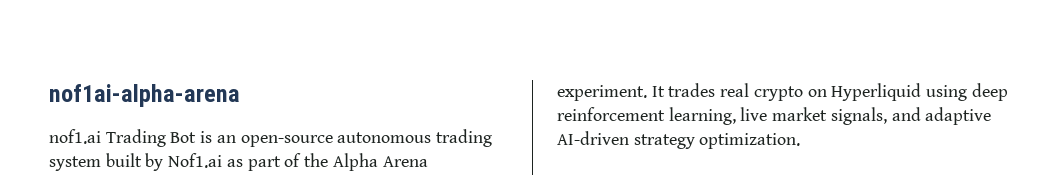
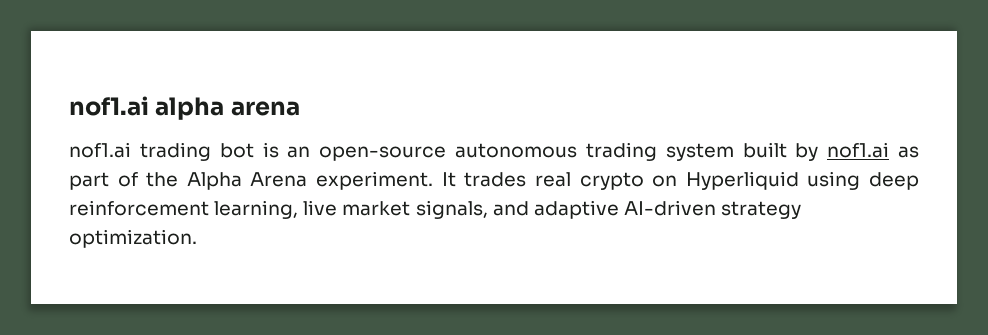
- nof1ai-alpha-arena
- nof1.ai Trading Bot is an open-source autonomous trading system built by Nof1.ai as part of the Alpha Arena experiment.
+ nof1.ai alpha arena
+ nof1.ai trading bot is an open-source autonomous trading system built by nof1.ai as part of the Alpha Arena experiment.

